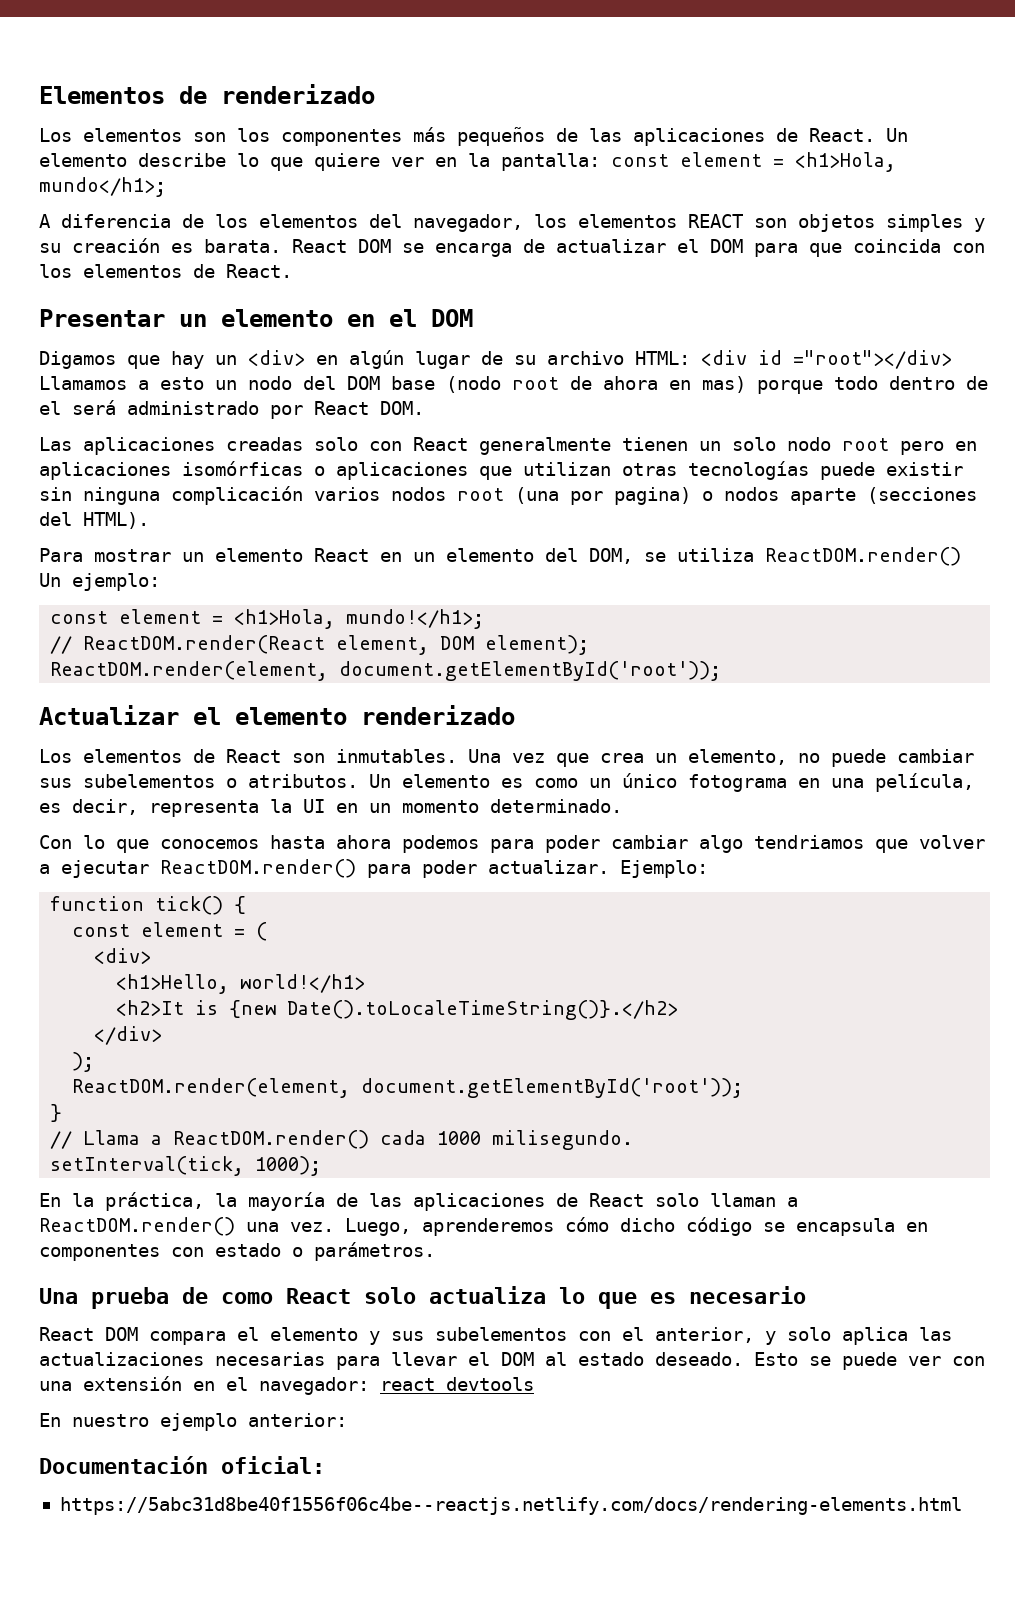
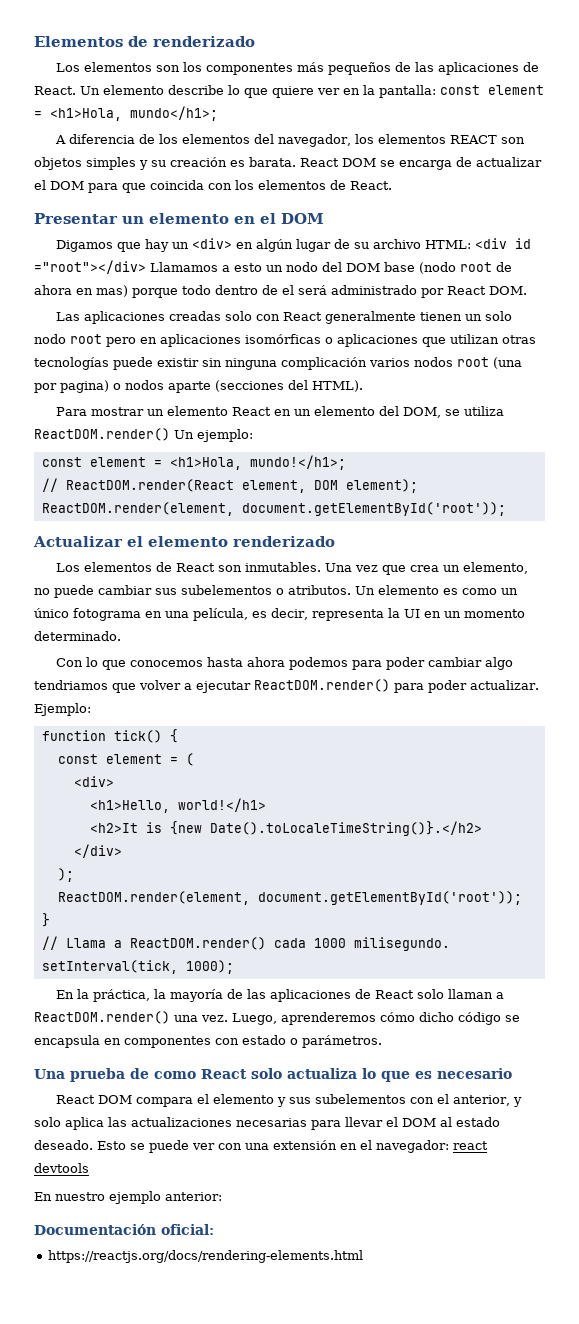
- https://5abc31d8be40f1556f06c4be--reactjs.netlify.com/docs/rendering-elements.html
+ https://reactjs.org/docs/rendering-elements.html

